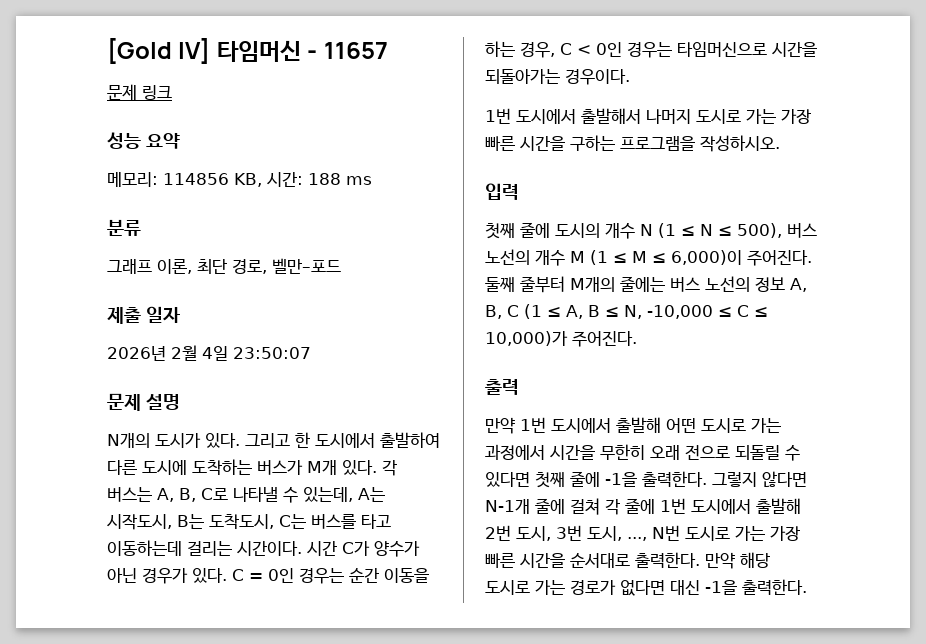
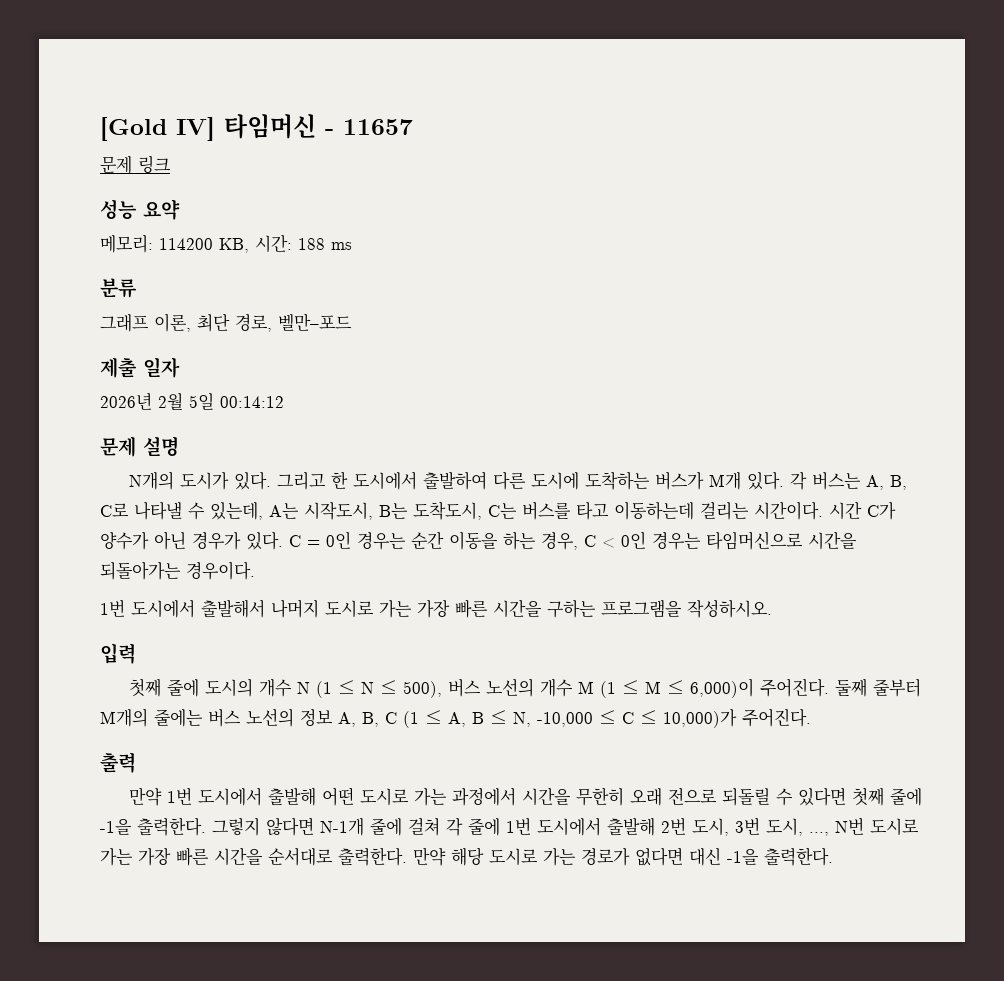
- 메모리: 114856 KB, 시간: 188 ms
+ 메모리: 114200 KB, 시간: 188 ms
- 2026년 2월 4일 23:50:07
+ 2026년 2월 5일 00:14:12

